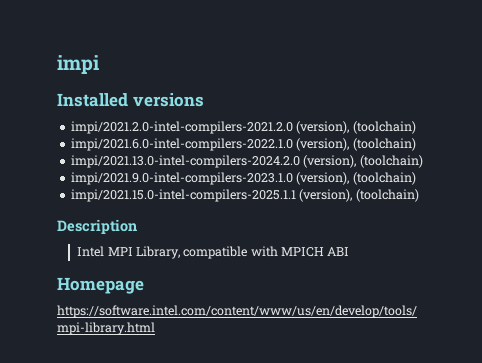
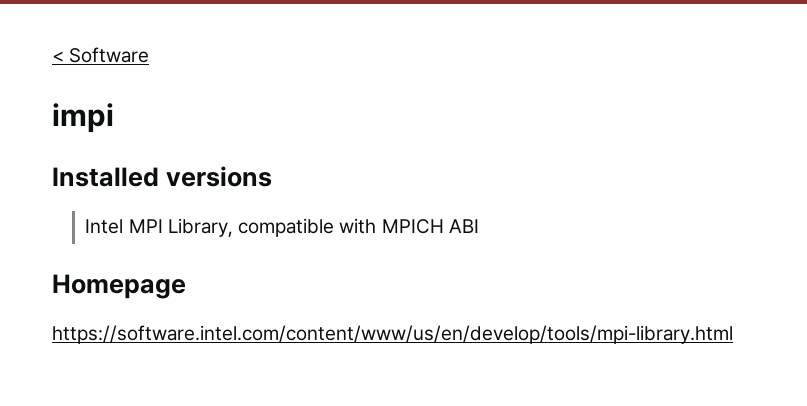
+ < Software
- impi/2021.2.0-intel-compilers-2021.2.0 (version), (toolchain)
- impi/2021.6.0-intel-compilers-2022.1.0 (version), (toolchain)
- impi/2021.13.0-intel-compilers-2024.2.0 (version), (toolchain)
- impi/2021.9.0-intel-compilers-2023.1.0 (version), (toolchain)
- impi/2021.15.0-intel-compilers-2025.1.1 (version), (toolchain)
- Description

